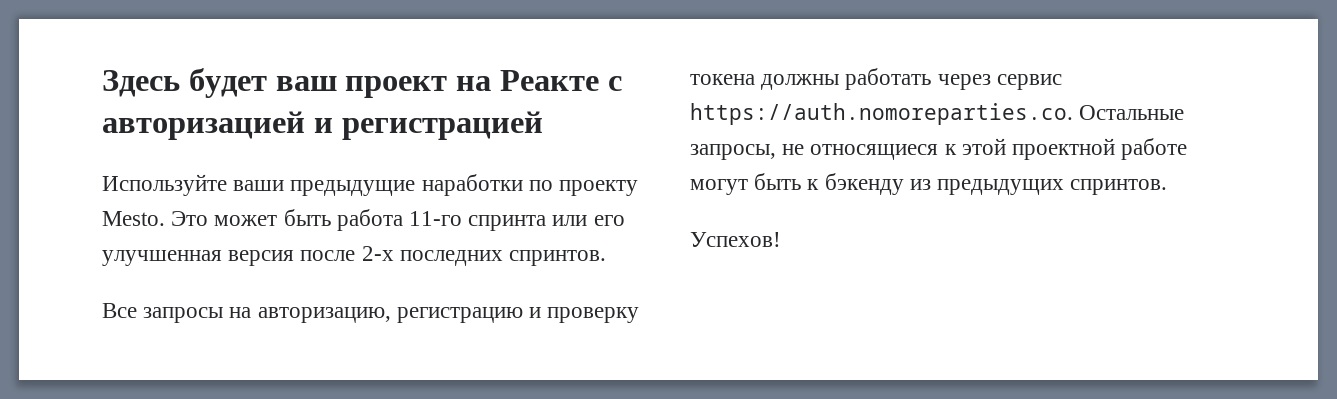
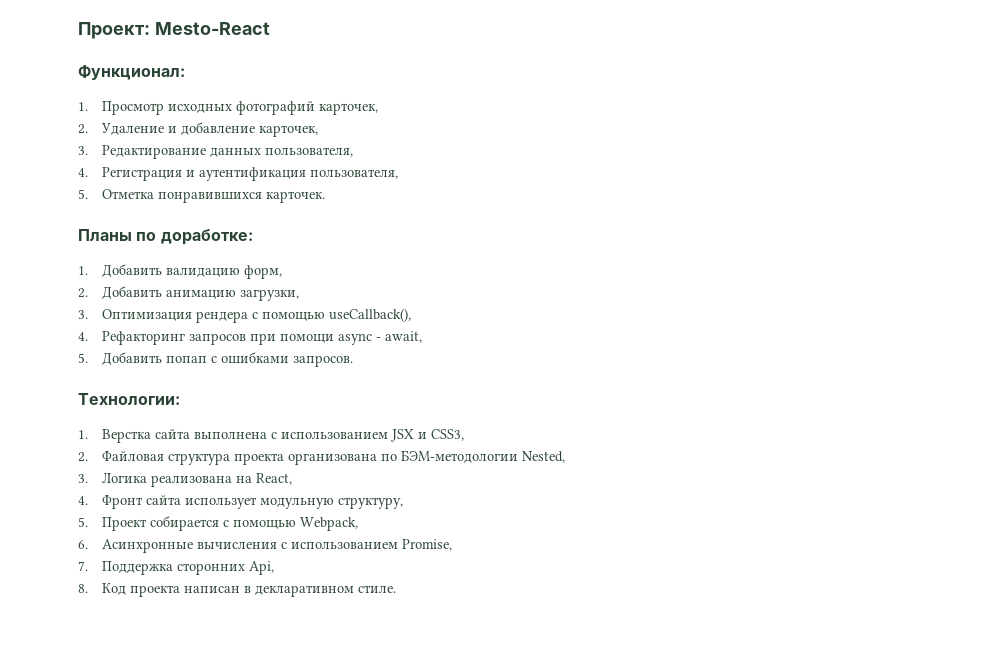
- Здесь будет ваш проект на Реакте с авторизацией и регистрацией
- Используйте ваши предыдущие наработки по проекту Mesto. Это может быть работа 11-го спринта или его улучшенная версия после 2-х последних спринтов.
- Все запросы на авторизацию, регистрацию и проверку токена должны работать через сервис https://auth.nomoreparties.co. Остальные запросы, не относящиеся к этой проектной работе могут быть к бэкенду из предыдущих спринтов.
- Успехов!
+ Проект: Mesto-React
+ Функционал:
+ 1. Просмотр исходных фотографий карточек,
+ 2. Удаление и добавление карточек,
+ 3. Редактирование данных пользователя,
+ 4. Регистрация и аутентификация пользователя,
+ 5. Отметка понравившихся карточек.
+ Планы по доработке:
+ 1. Добавить валидацию форм,
+ 2. Добавить анимацию загрузки,
+ 3. Оптимизация рендера с помощью useCallback(),
+ 4. Рефакторинг запросов при помощи async - await,
+ 5. Добавить попап с ошибками запросов.
+ Технологии:
+ 1. Верстка сайта выполнена с использованием JSX и CSS3,
+ 2. Файловая структура проекта организована по БЭМ-методологии Nested,
+ 3. Логика реализована на React,
+ 4. Фронт сайта использует модульную структуру,
+ 5. Проект собирается с помощью Webpack,
+ 6. Асинхронные вычисления с использованием Promise,
+ 7. Поддержка сторонних Api,
+ 8. Код проекта написан в декларативном стиле.

